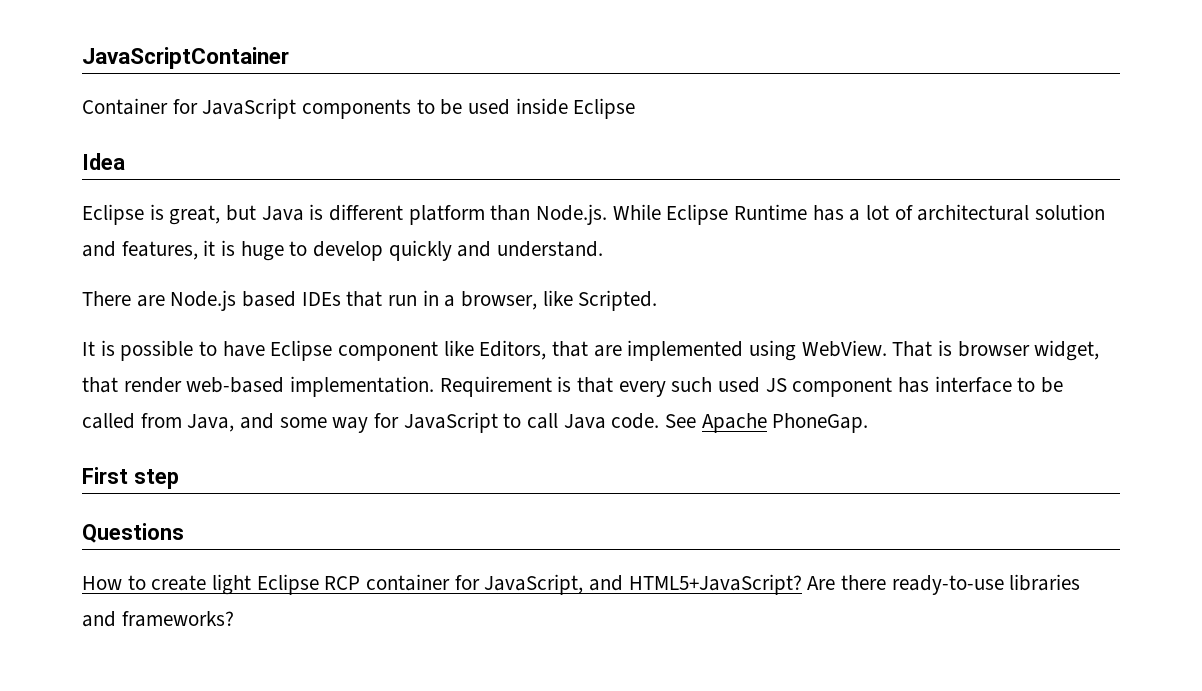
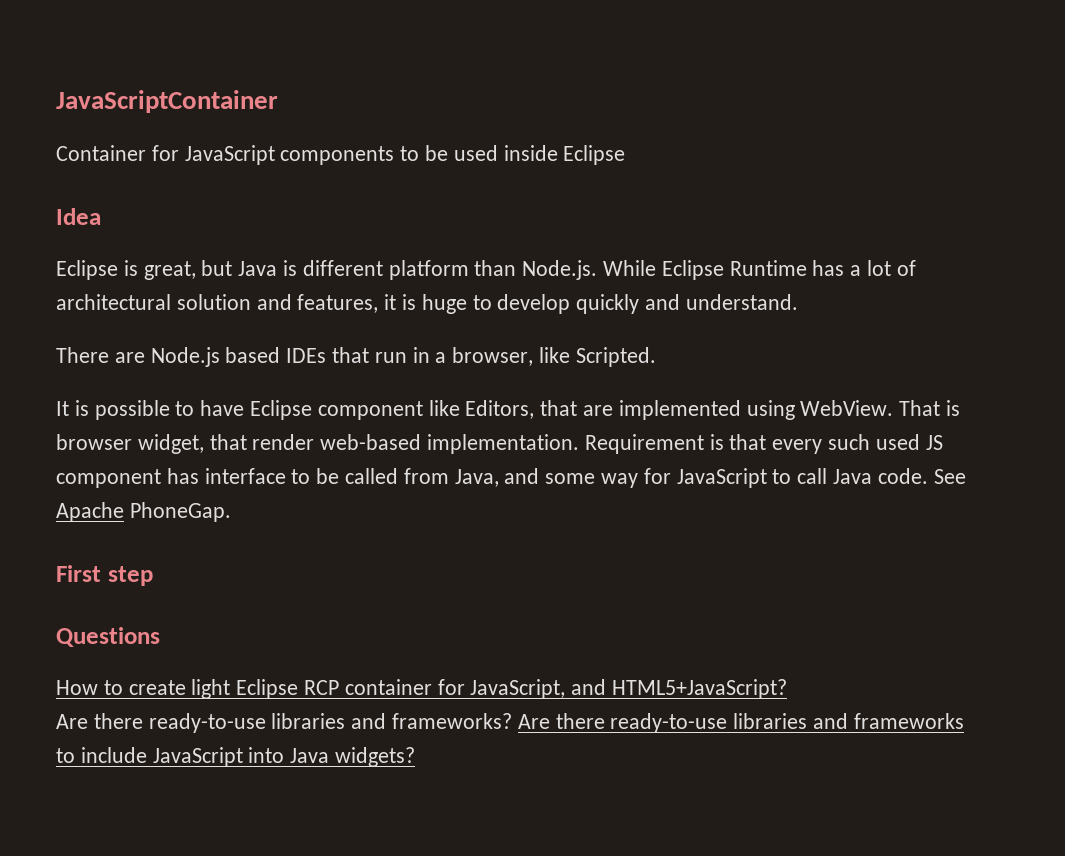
- How to create light Eclipse RCP container for JavaScript, and HTML5+JavaScript? Are there ready-to-use libraries and frameworks?
+ How to create light Eclipse RCP container for JavaScript, and HTML5+JavaScript?
+ Are there ready-to-use libraries and frameworks?
+ Are there ready-to-use libraries and frameworks to include JavaScript into Java widgets?

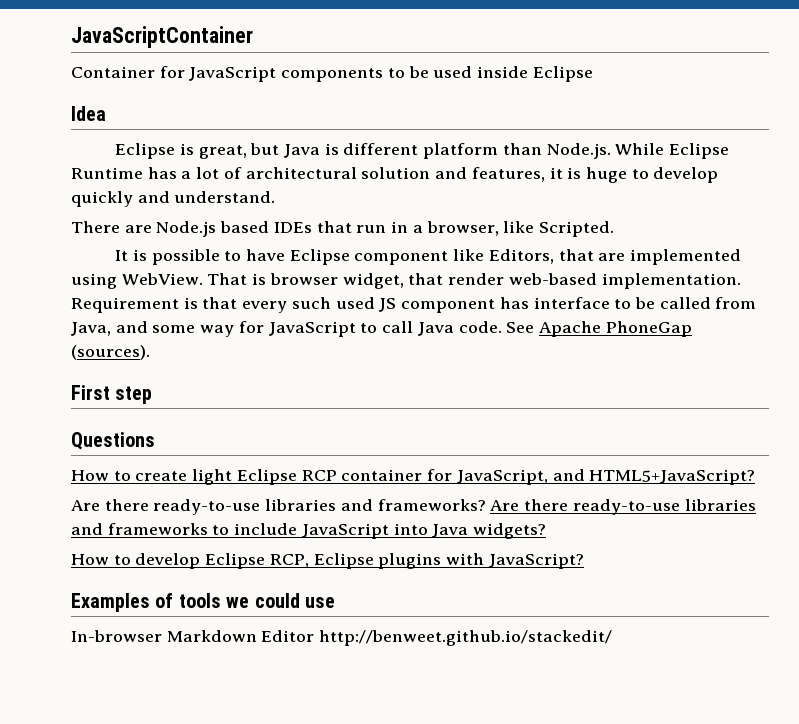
- See Apache PhoneGap.
+ See Apache PhoneGap (sources).
+ How to develop Eclipse RCP, Eclipse plugins with JavaScript?
+ Examples of tools we could use
+ In-browser Markdown Editor http://benweet.github.io/stackedit/

